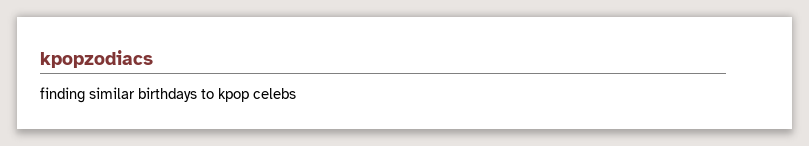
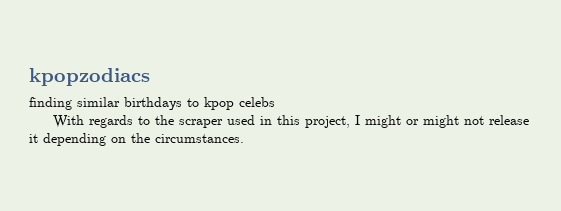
+ With regards to the scraper used in this project, I might or might not release it depending on the circumstances.

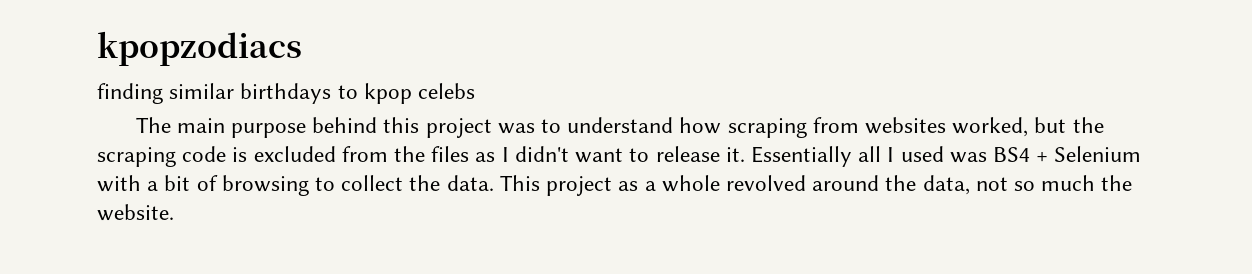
- With regards to the scraper used in this project, I might or might not release it depending on the circumstances.
+ The main purpose behind this project was to understand how scraping from websites worked, but the scraping code is excluded from the files as I didn't want to release it. Essentially all I used was BS4 + Selenium with a bit of browsing to collect the data. This project as a whole revolved around the data, not so much the website.

